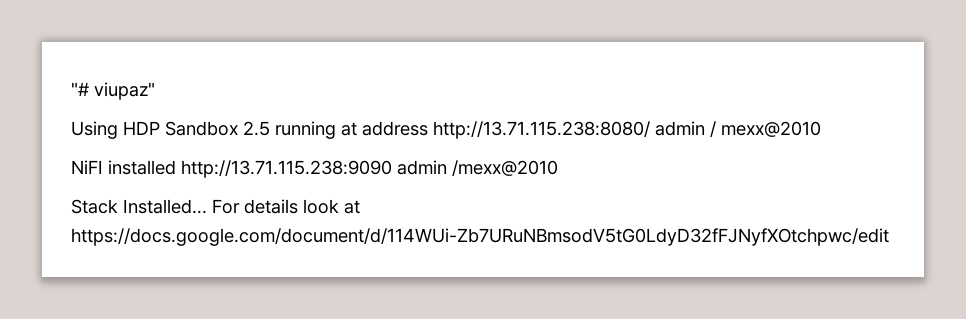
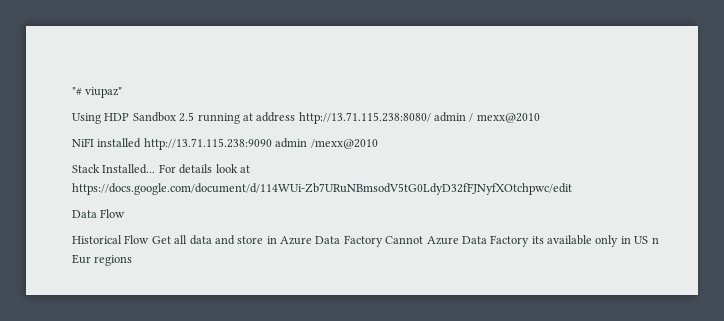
+ Data Flow
+ Historical Flow Get all data and store in Azure Data Factory Cannot Azure Data Factory its available only in US n Eur regions

